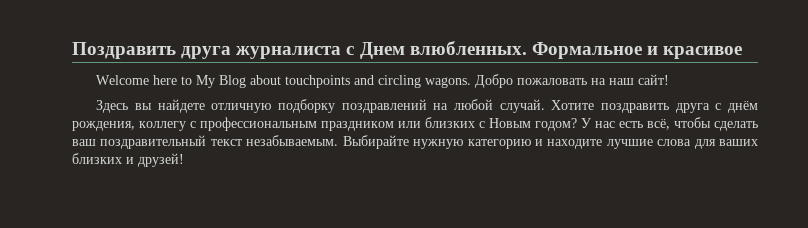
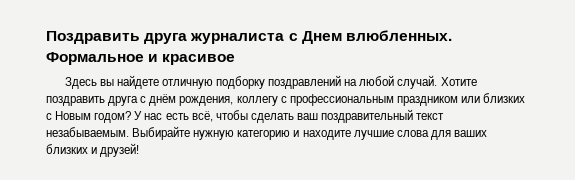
- Welcome here to My Blog about touchpoints and circling wagons. Добро пожаловать на наш сайт!

